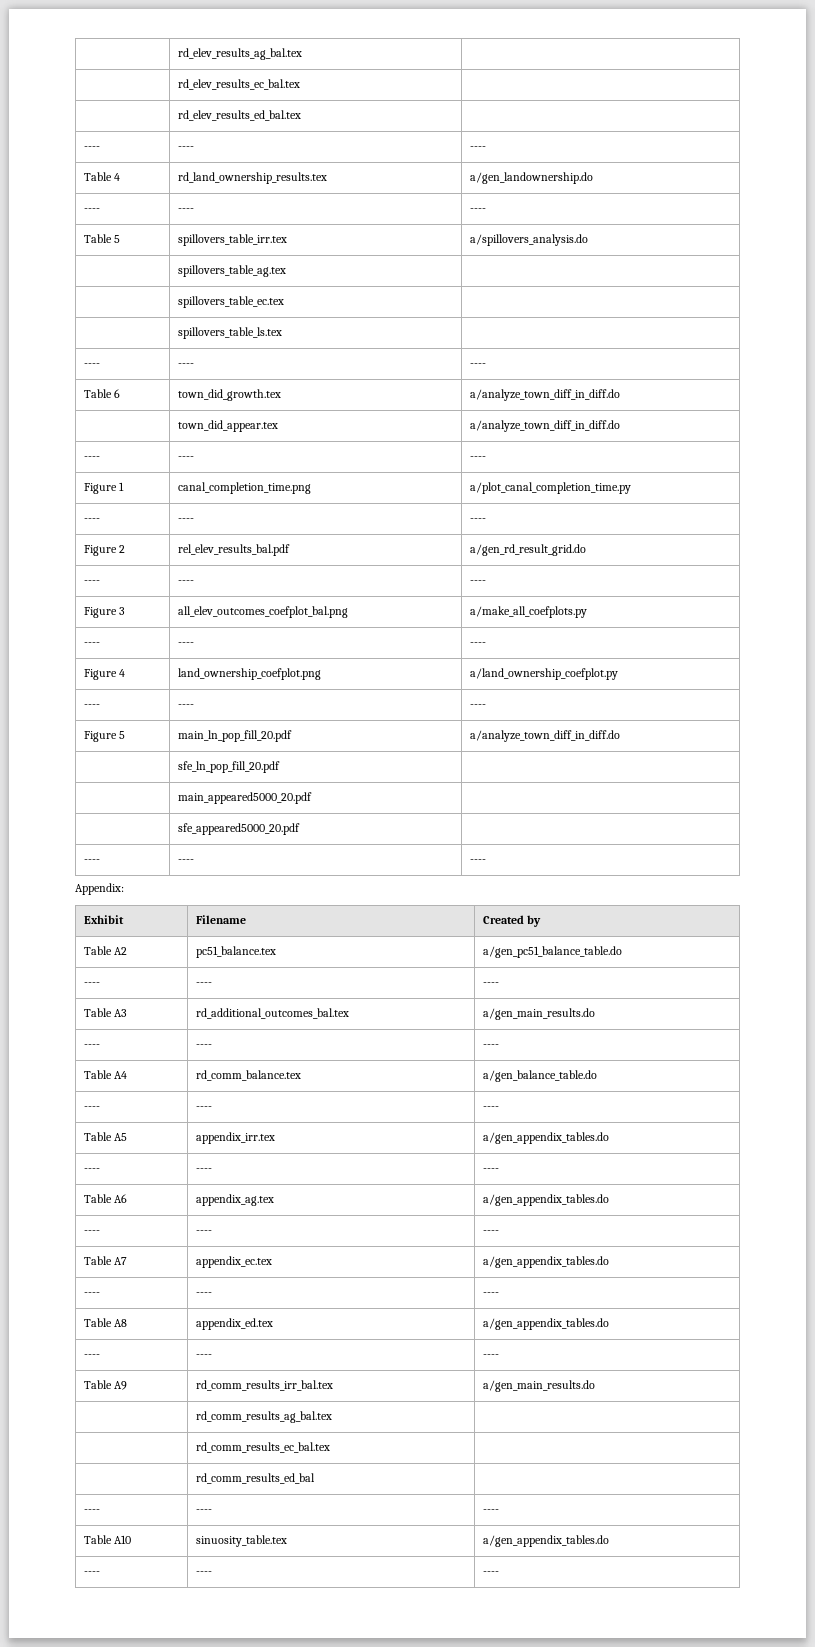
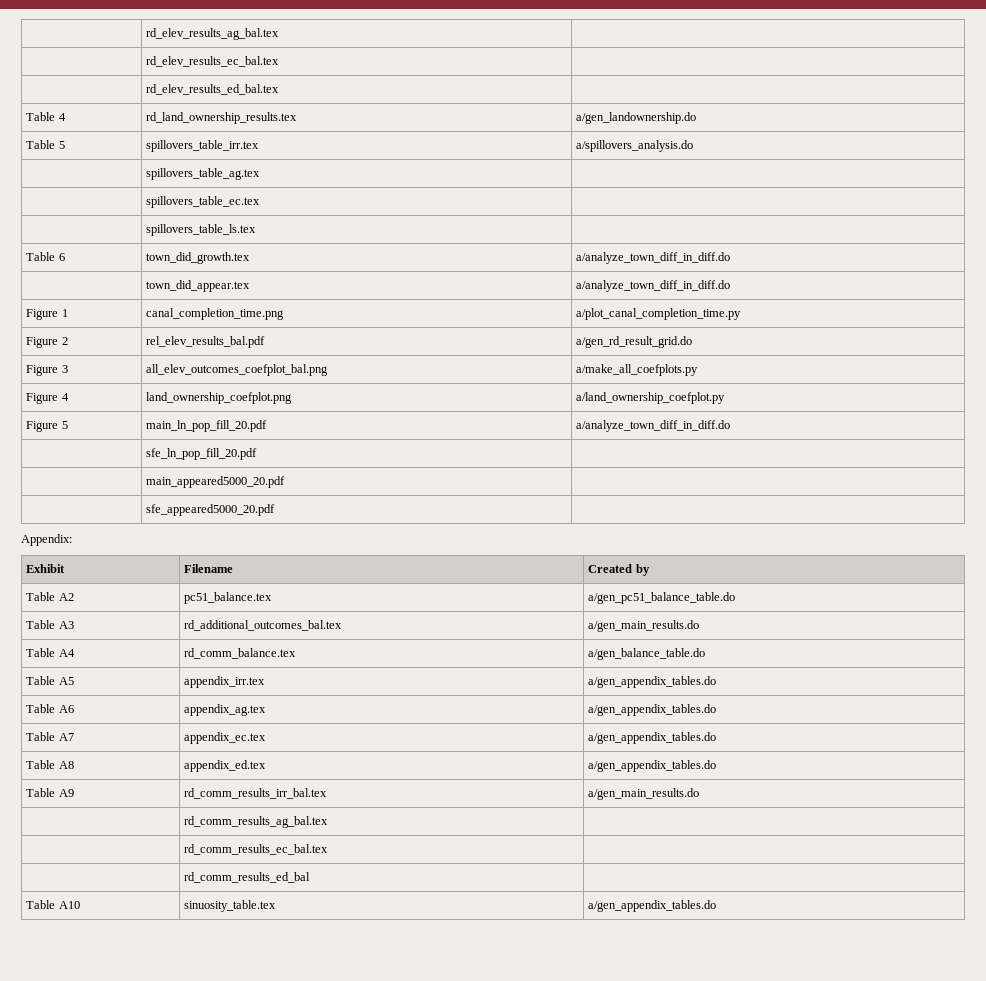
  | rd_elev_results_ed_bal.tex |
- ---- | ---- | ----
  Table 4 | rd_land_ownership_results.tex | a/gen_landownership.do
- ---- | ---- | ----
  | spillovers_table_ls.tex |
- ---- | ---- | ----
  | town_did_appear.tex | a/analyze_town_diff_in_diff.do
- ---- | ---- | ----
  Figure 1 | canal_completion_time.png | a/plot_canal_completion_time.py
- ---- | ---- | ----
  Figure 2 | rel_elev_results_bal.pdf | a/gen_rd_result_grid.do
- ---- | ---- | ----
  Figure 3 | all_elev_outcomes_coefplot_bal.png | a/make_all_coefplots.py
- ---- | ---- | ----
  Figure 4 | land_ownership_coefplot.png | a/land_ownership_coefplot.py
- ---- | ---- | ----
  | sfe_appeared5000_20.pdf |
- ---- | ---- | ----
  Table A2 | pc51_balance.tex | a/gen_pc51_balance_table.do
- ---- | ---- | ----
  Table A3 | rd_additional_outcomes_bal.tex | a/gen_main_results.do
- ---- | ---- | ----
  Table A4 | rd_comm_balance.tex | a/gen_balance_table.do
- ---- | ---- | ----
  Table A5 | appendix_irr.tex | a/gen_appendix_tables.do
- ---- | ---- | ----
  Table A6 | appendix_ag.tex | a/gen_appendix_tables.do
- ---- | ---- | ----
  Table A7 | appendix_ec.tex | a/gen_appendix_tables.do
- ---- | ---- | ----
  Table A8 | appendix_ed.tex | a/gen_appendix_tables.do
- ---- | ---- | ----
  | rd_comm_results_ed_bal |
- ---- | ---- | ----
  Table A10 | sinuosity_table.tex | a/gen_appendix_tables.do
- ---- | ---- | ----

